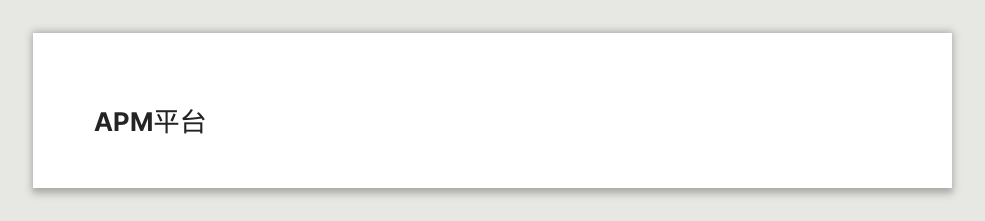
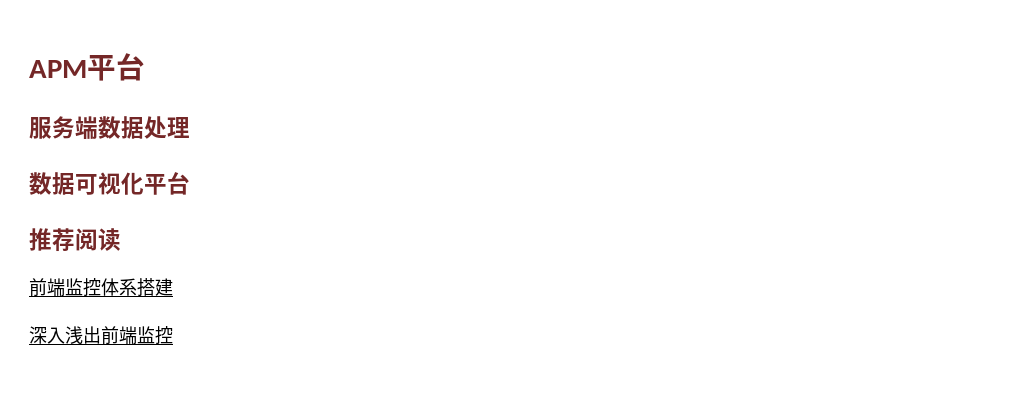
+ 服务端数据处理
+ 数据可视化平台
+ 推荐阅读
+ 前端监控体系搭建
+ 深入浅出前端监控

